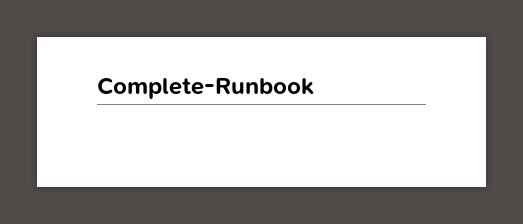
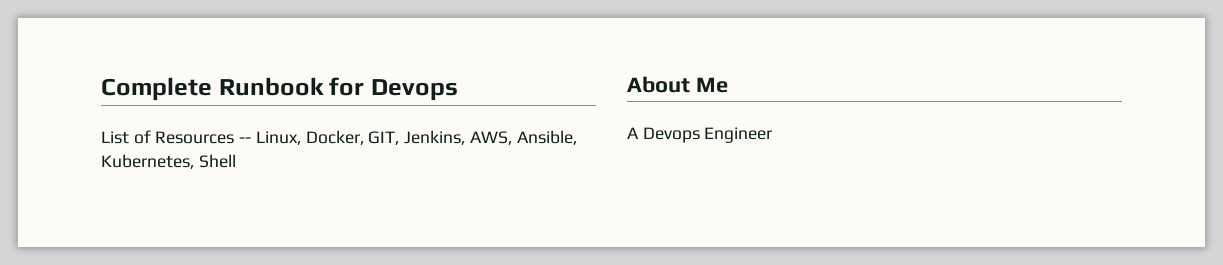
- Complete-Runbook
+ Complete Runbook for Devops
+ List of Resources -- Linux, Docker, GIT, Jenkins, AWS, Ansible, Kubernetes, Shell
+ About Me
+ A Devops Engineer

